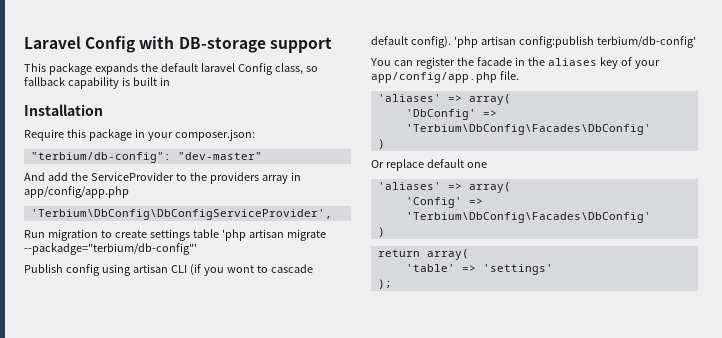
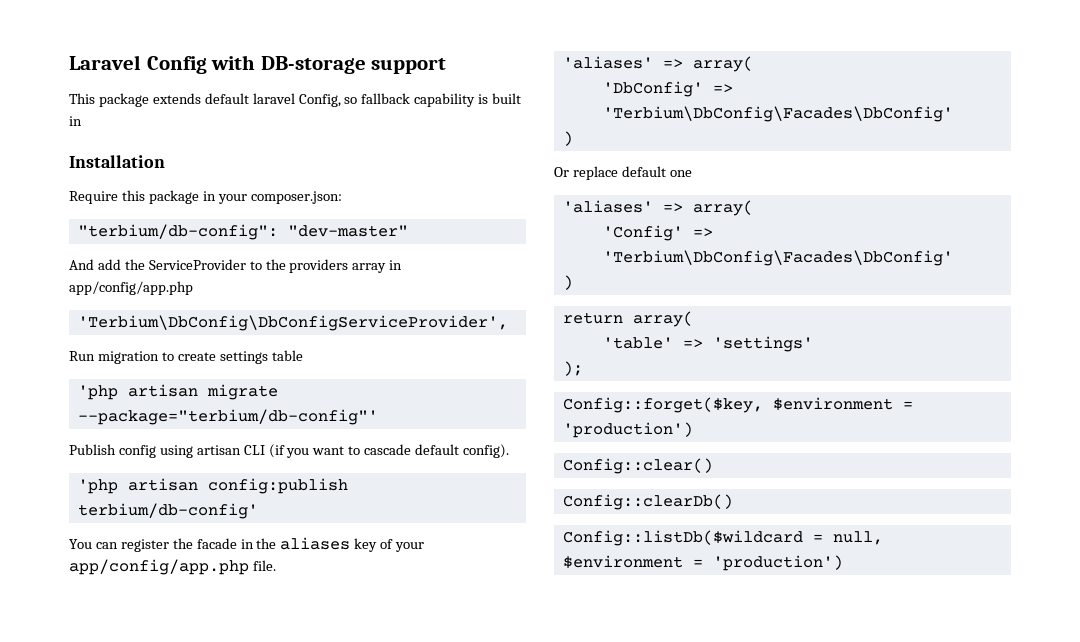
- This package expands the default laravel Config class, so fallback capability is built in
+ This package extends default laravel Config, so fallback capability is built in
- Run migration to create settings table 'php artisan migrate --packadge="terbium/db-config"'
+ Run migration to create settings table
+ 'php artisan migrate --package="terbium/db-config"'
- Publish config using artisan CLI (if you wont to cascade default config). 'php artisan config:publish terbium/db-config'
+ Publish config using artisan CLI (if you want to cascade default config).
+ 'php artisan config:publish terbium/db-config'
+ Config::forget($key, $environment = 'production')
+ Config::clear()
+ Config::clearDb()
+ Config::listDb($wildcard = null, $environment = 'production')

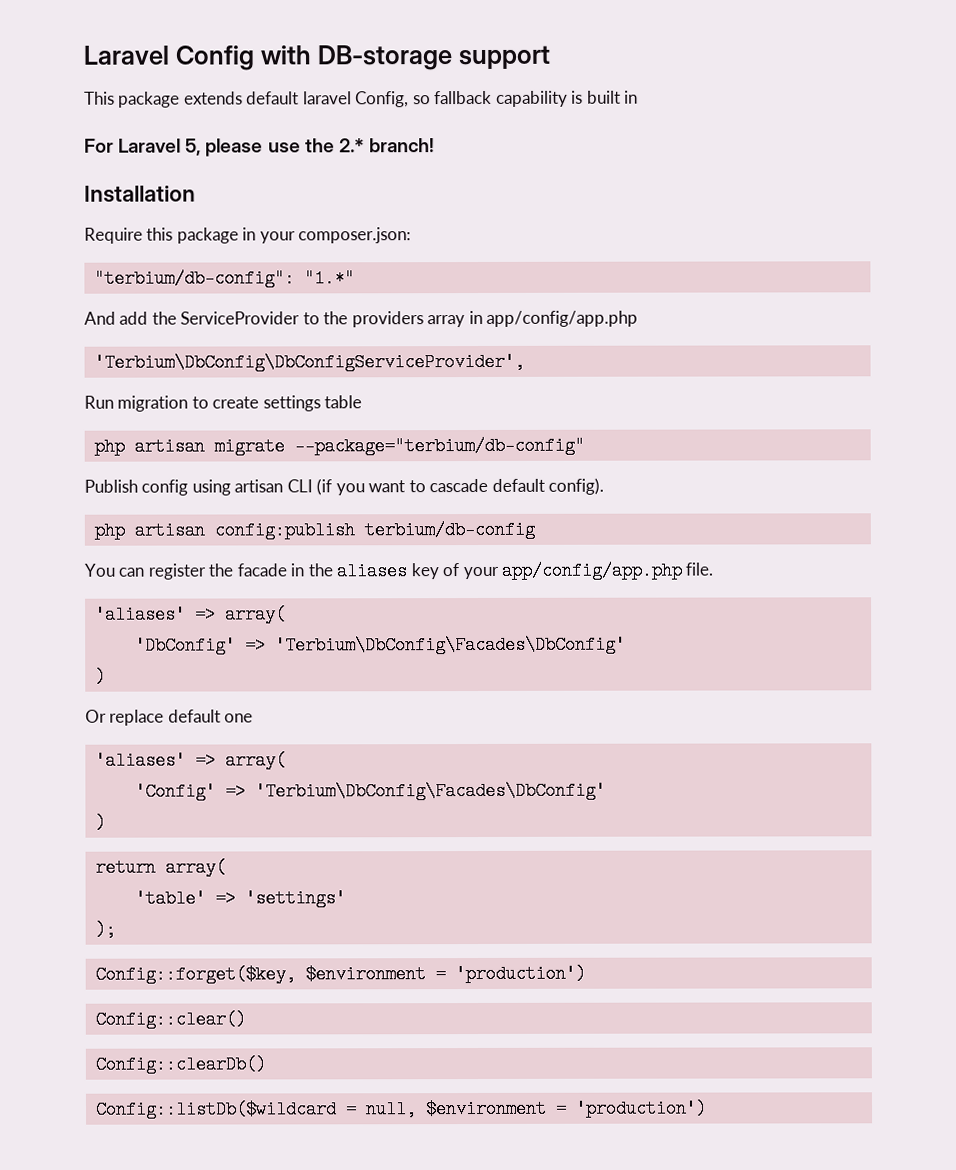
+ For Laravel 5, please use the 2.* branch!
- "terbium/db-config": "dev-master"
+ "terbium/db-config": "1.*"
- 'php artisan migrate --package="terbium/db-config"'
+ php artisan migrate --package="terbium/db-config"
- 'php artisan config:publish terbium/db-config'
+ php artisan config:publish terbium/db-config

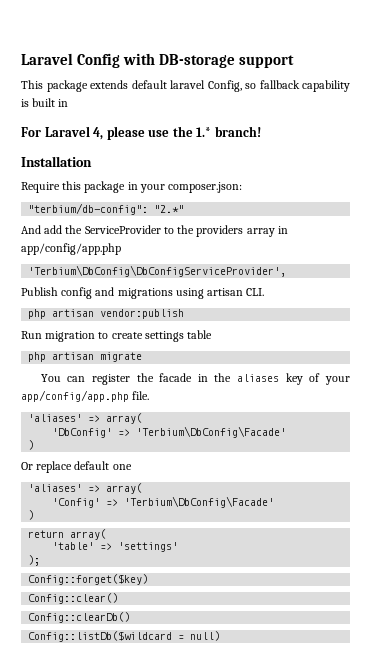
- For Laravel 5, please use the 2.* branch!
+ For Laravel 4, please use the 1.* branch!
- "terbium/db-config": "1.*"
+ "terbium/db-config": "2.*"
+ Publish config and migrations using artisan CLI.
+ php artisan vendor:publish
- php artisan migrate --package="terbium/db-config"
- Publish config using artisan CLI (if you want to cascade default config).
- php artisan config:publish terbium/db-config
+ php artisan migrate
- 'DbConfig' => 'Terbium\DbConfig\Facades\DbConfig'
+ 'DbConfig' => 'Terbium\DbConfig\Facade'
- 'Config' => 'Terbium\DbConfig\Facades\DbConfig'
+ 'Config' => 'Terbium\DbConfig\Facade'
- Config::forget($key, $environment = 'production')
+ Config::forget($key)
- Config::listDb($wildcard = null, $environment = 'production')
+ Config::listDb($wildcard = null)

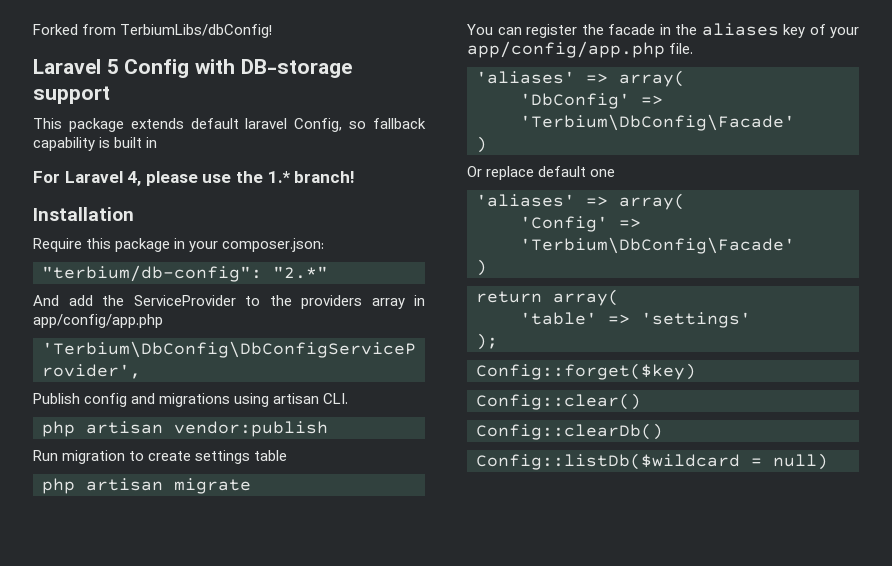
- Laravel Config with DB-storage support
+ Forked from TerbiumLibs/dbConfig!
+ Laravel 5 Config with DB-storage support

